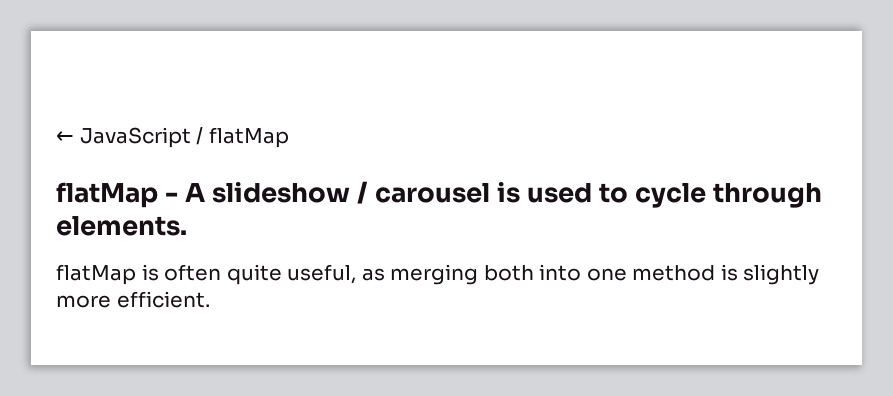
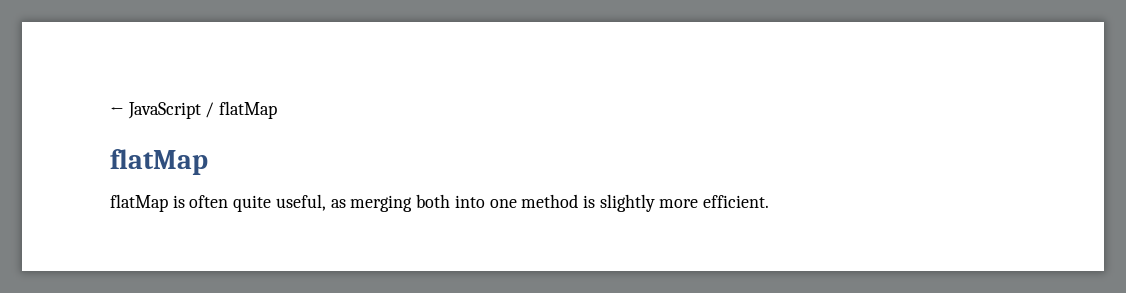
  ← JavaScript / flatMap
- flatMap - A slideshow / carousel is used to cycle through elements.
+ flatMap

